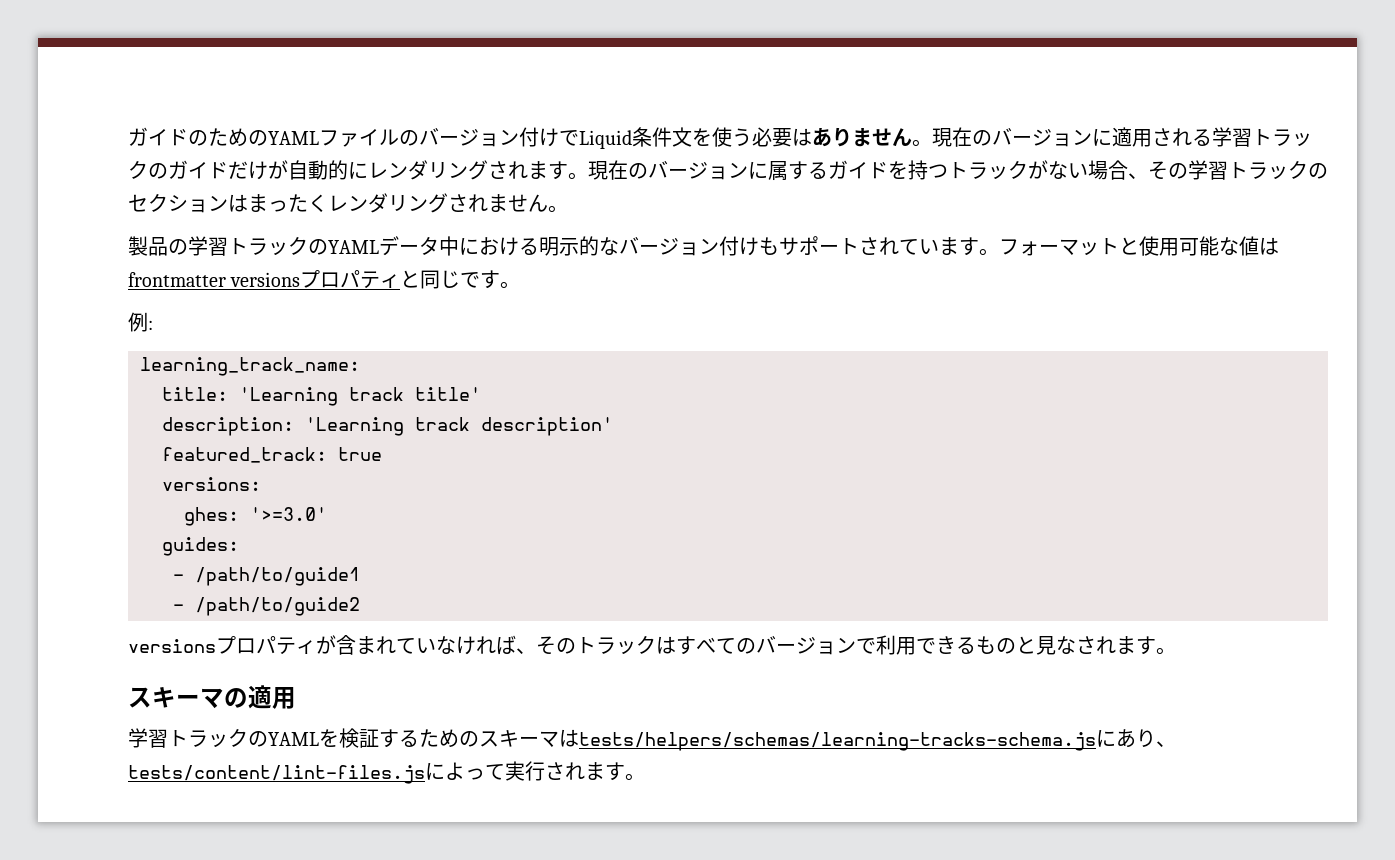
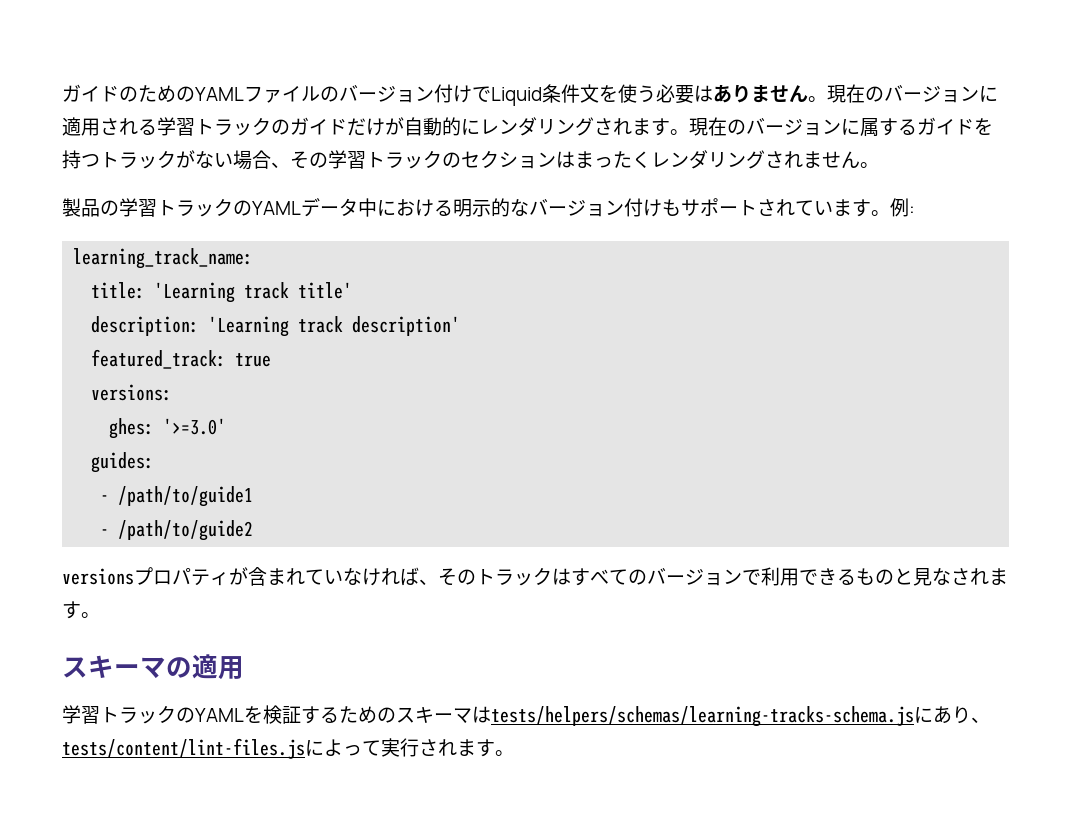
- 製品の学習トラックのYAMLデータ中における明示的なバージョン付けもサポートされています。フォーマットと使用可能な値はfrontmatter versionsプロパティと同じです。
- 例:
+ 製品の学習トラックのYAMLデータ中における明示的なバージョン付けもサポートされています。例:

